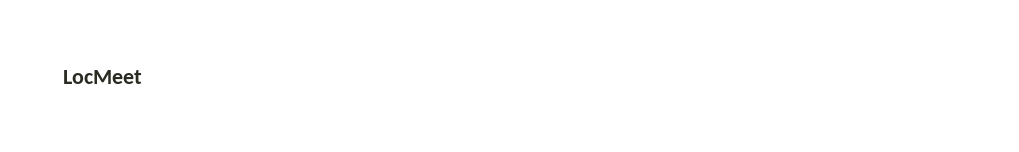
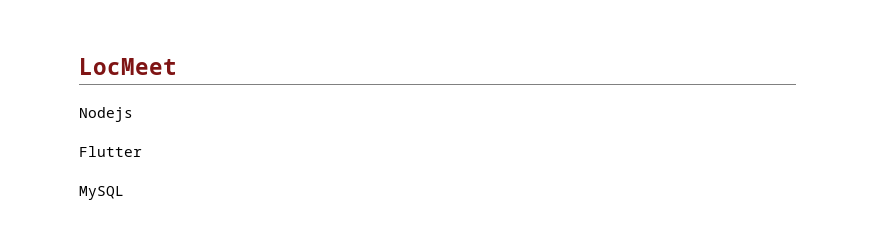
+ Nodejs
+ Flutter
+ MySQL

